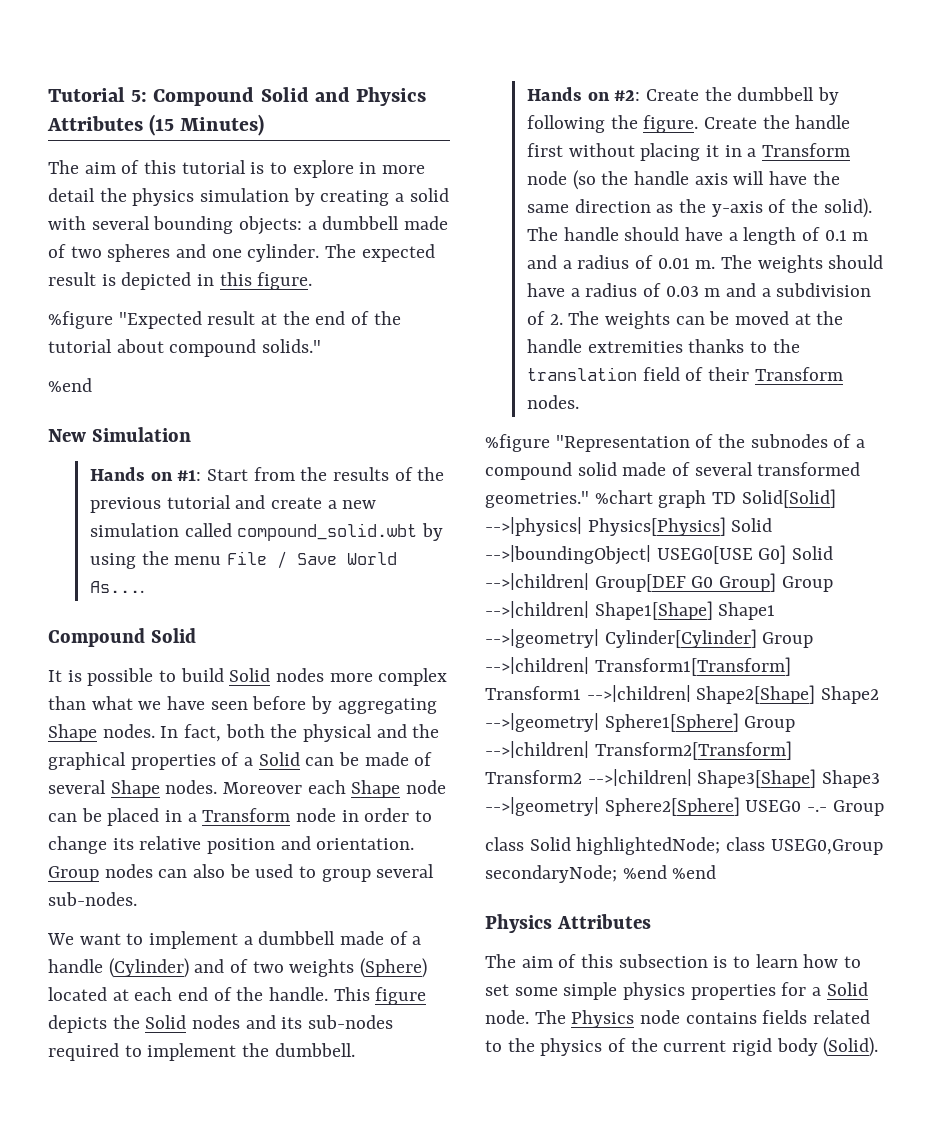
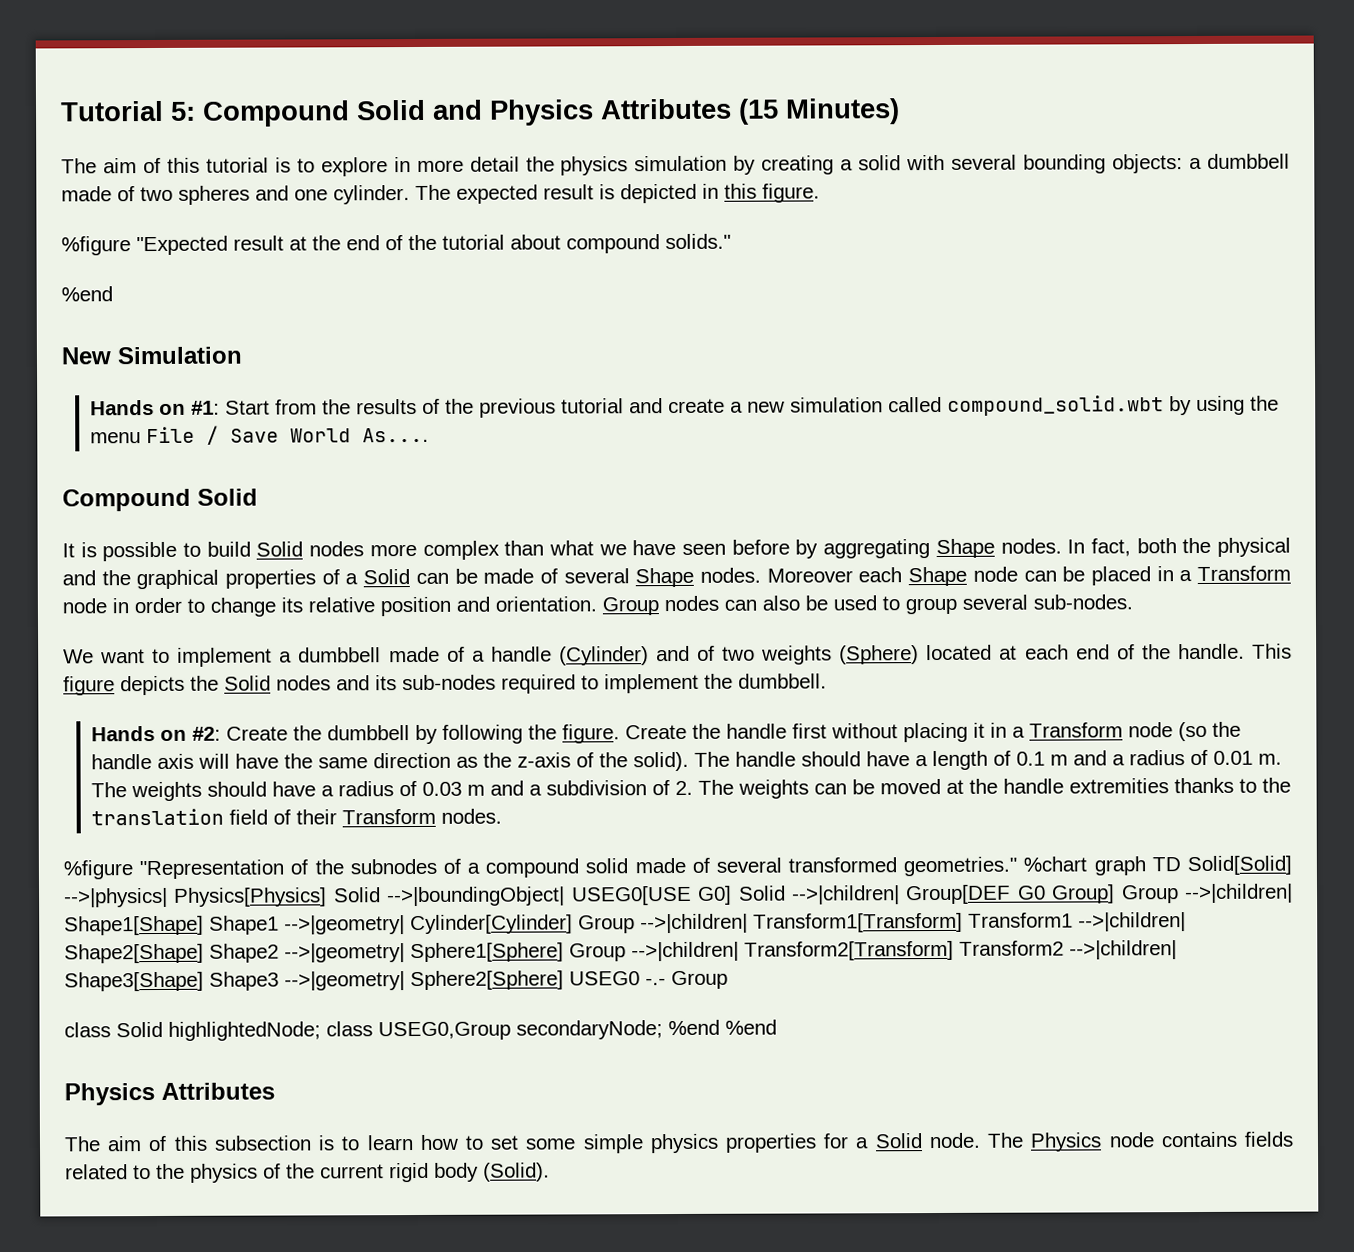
- Create the handle first without placing it in a Transform node (so the handle axis will have the same direction as the y-axis of the solid).
+ Create the handle first without placing it in a Transform node (so the handle axis will have the same direction as the z-axis of the solid).

